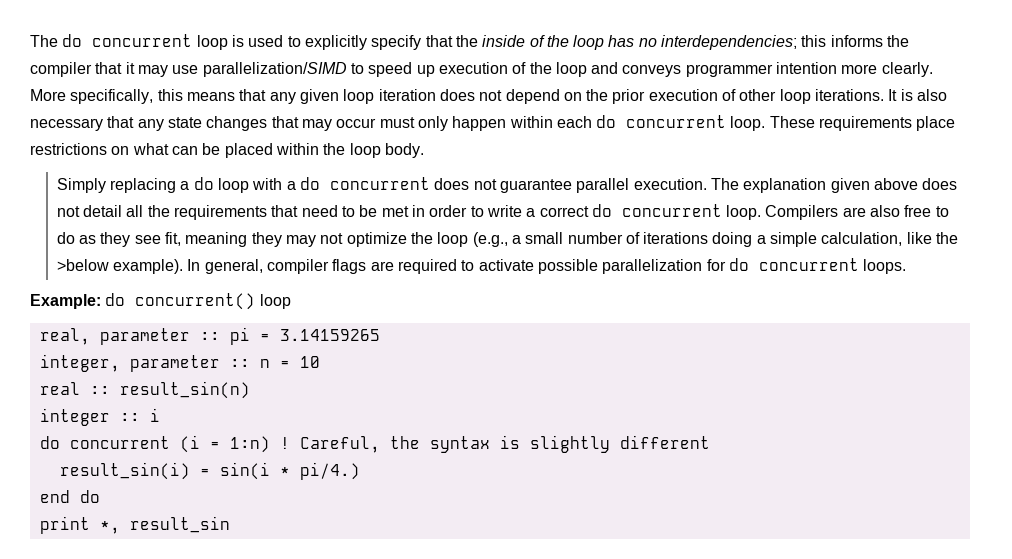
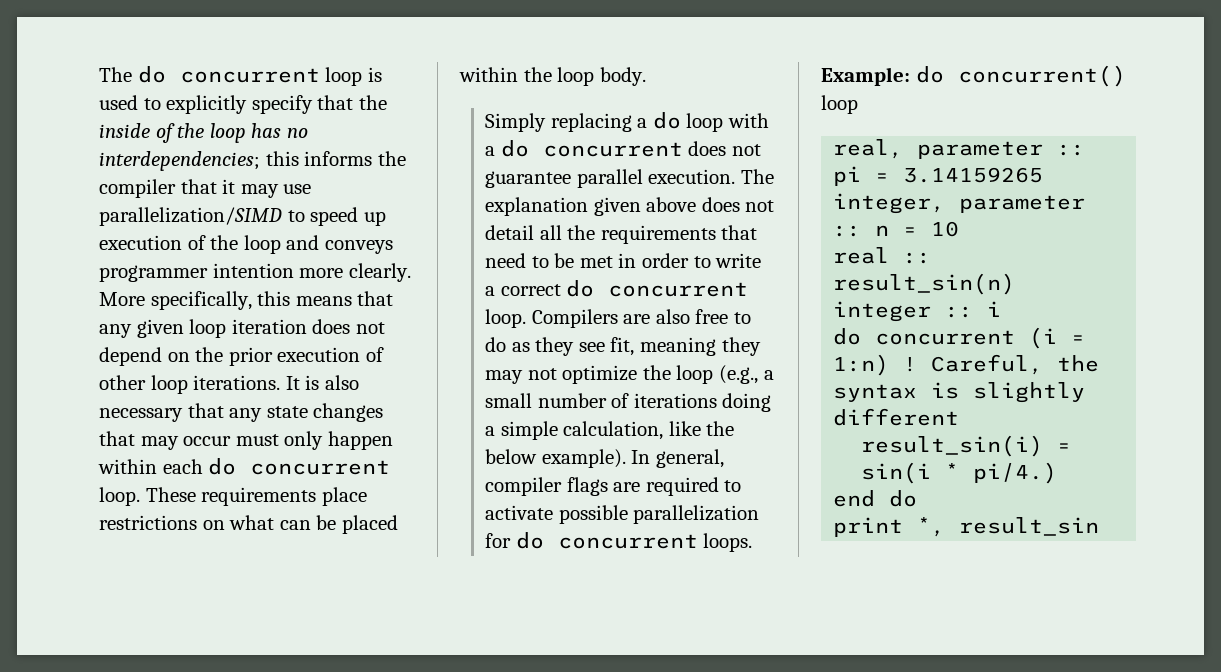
- Compilers are also free to do as they see fit, meaning they may not optimize the loop (e.g., a small number of iterations doing a simple calculation, like the >below example).
+ Compilers are also free to do as they see fit, meaning they may not optimize the loop (e.g., a small number of iterations doing a simple calculation, like the below example).

